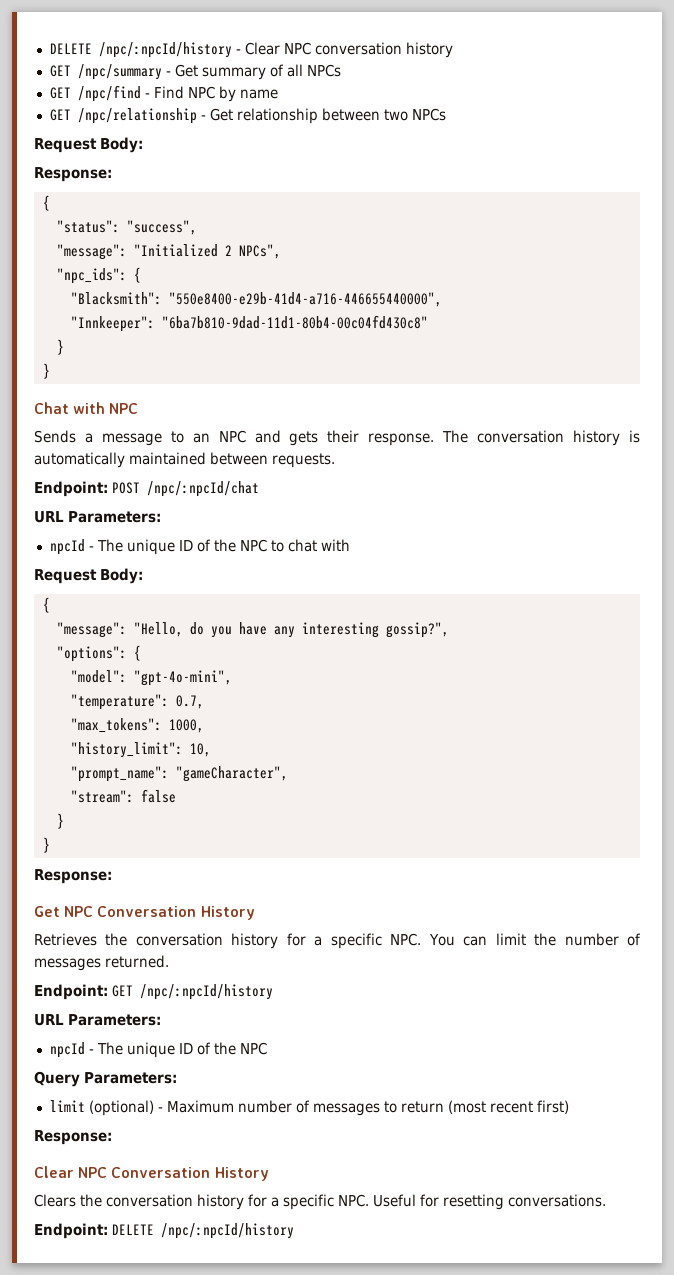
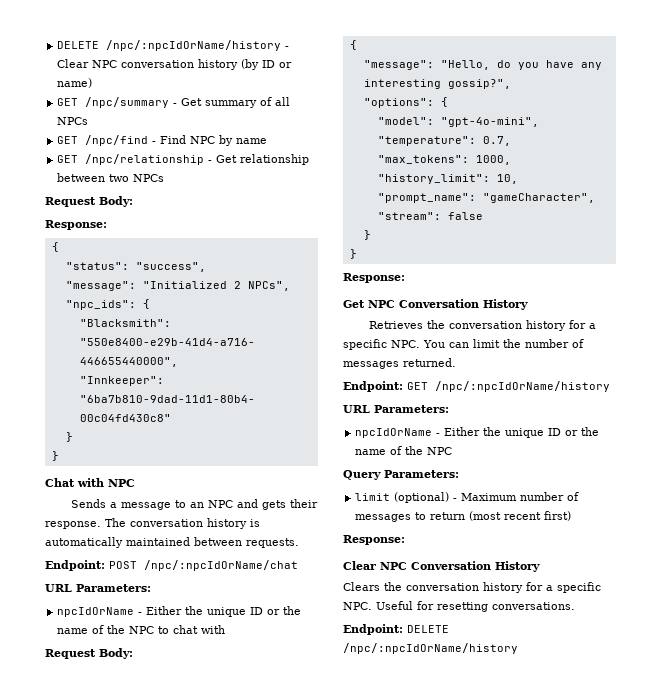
- DELETE /npc/:npcId/history - Clear NPC conversation history
+ DELETE /npc/:npcIdOrName/history - Clear NPC conversation history (by ID or name)
- Endpoint: POST /npc/:npcId/chat
+ Endpoint: POST /npc/:npcIdOrName/chat
  URL Parameters:
- npcId - The unique ID of the NPC to chat with
+ npcIdOrName - Either the unique ID or the name of the NPC to chat with
- Endpoint: GET /npc/:npcId/history
+ Endpoint: GET /npc/:npcIdOrName/history
  URL Parameters:
- npcId - The unique ID of the NPC
+ npcIdOrName - Either the unique ID or the name of the NPC
- Endpoint: DELETE /npc/:npcId/history
+ Endpoint: DELETE /npc/:npcIdOrName/history

